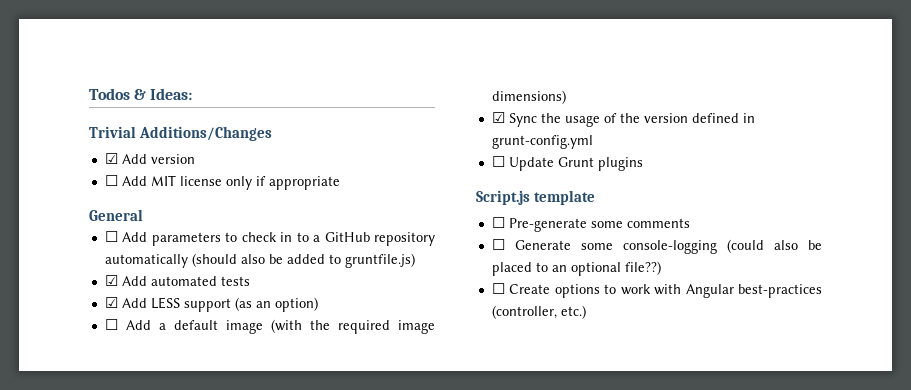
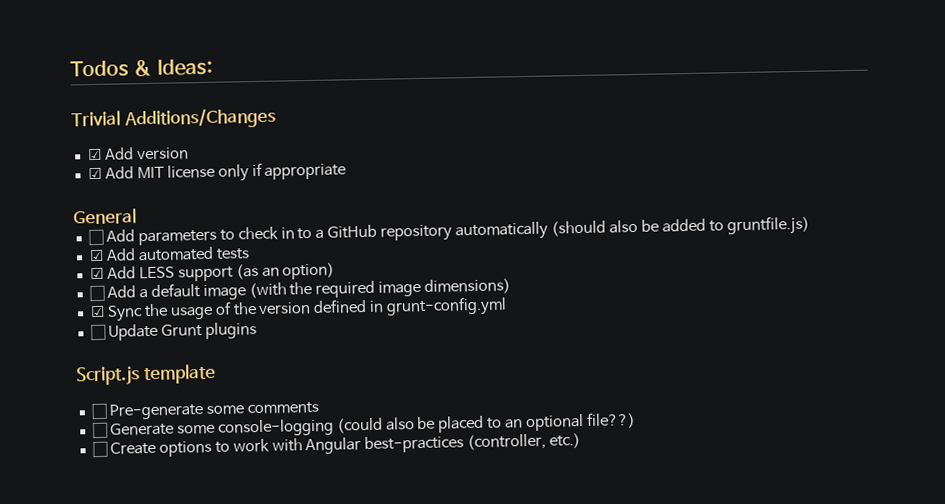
- ☐ Add MIT license only if appropriate
+ ☑ Add MIT license only if appropriate

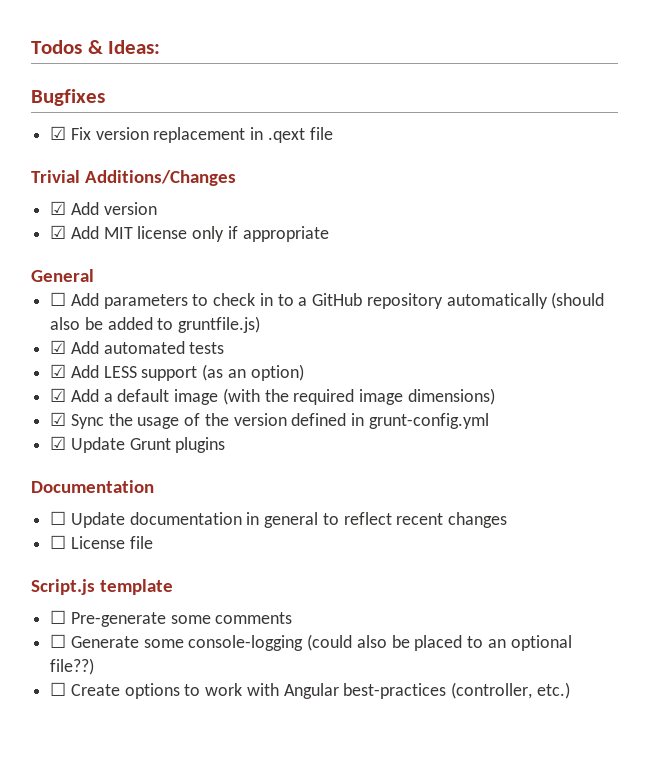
+ Bugfixes
+ ☑ Fix version replacement in .qext file
- ☐ Add a default image (with the required image dimensions)
+ ☑ Add a default image (with the required image dimensions)
- ☐ Update Grunt plugins
+ ☑ Update Grunt plugins
+ Documentation
+ ☐ Update documentation in general to reflect recent changes
+ ☐ License file

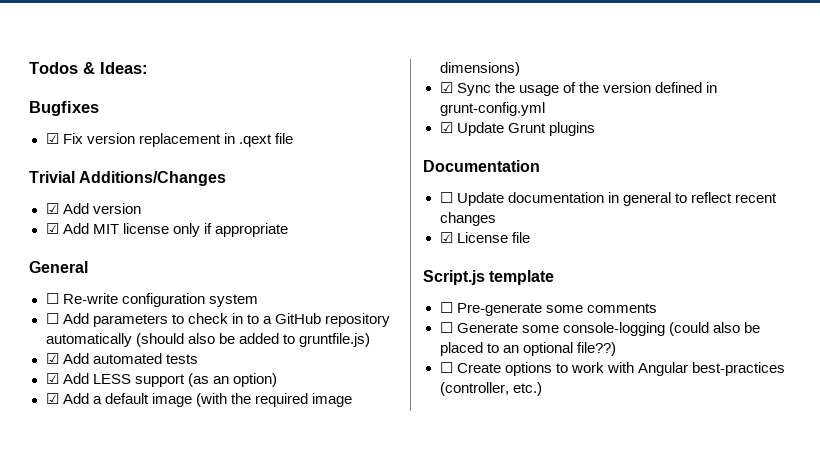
+ ☐ Re-write configuration system
- ☐ License file
+ ☑ License file

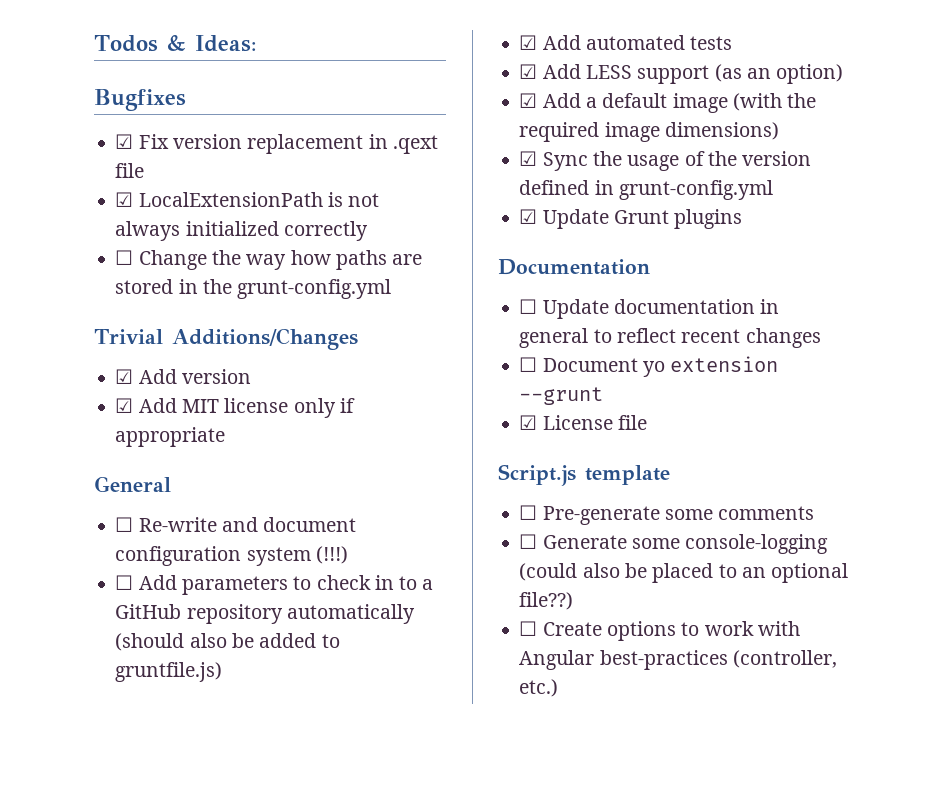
+ ☑ LocalExtensionPath is not always initialized correctly
+ ☐ Change the way how paths are stored in the grunt-config.yml
- ☐ Re-write configuration system
+ ☐ Re-write and document configuration system (!!!)
+ ☐ Document yo extension --grunt

